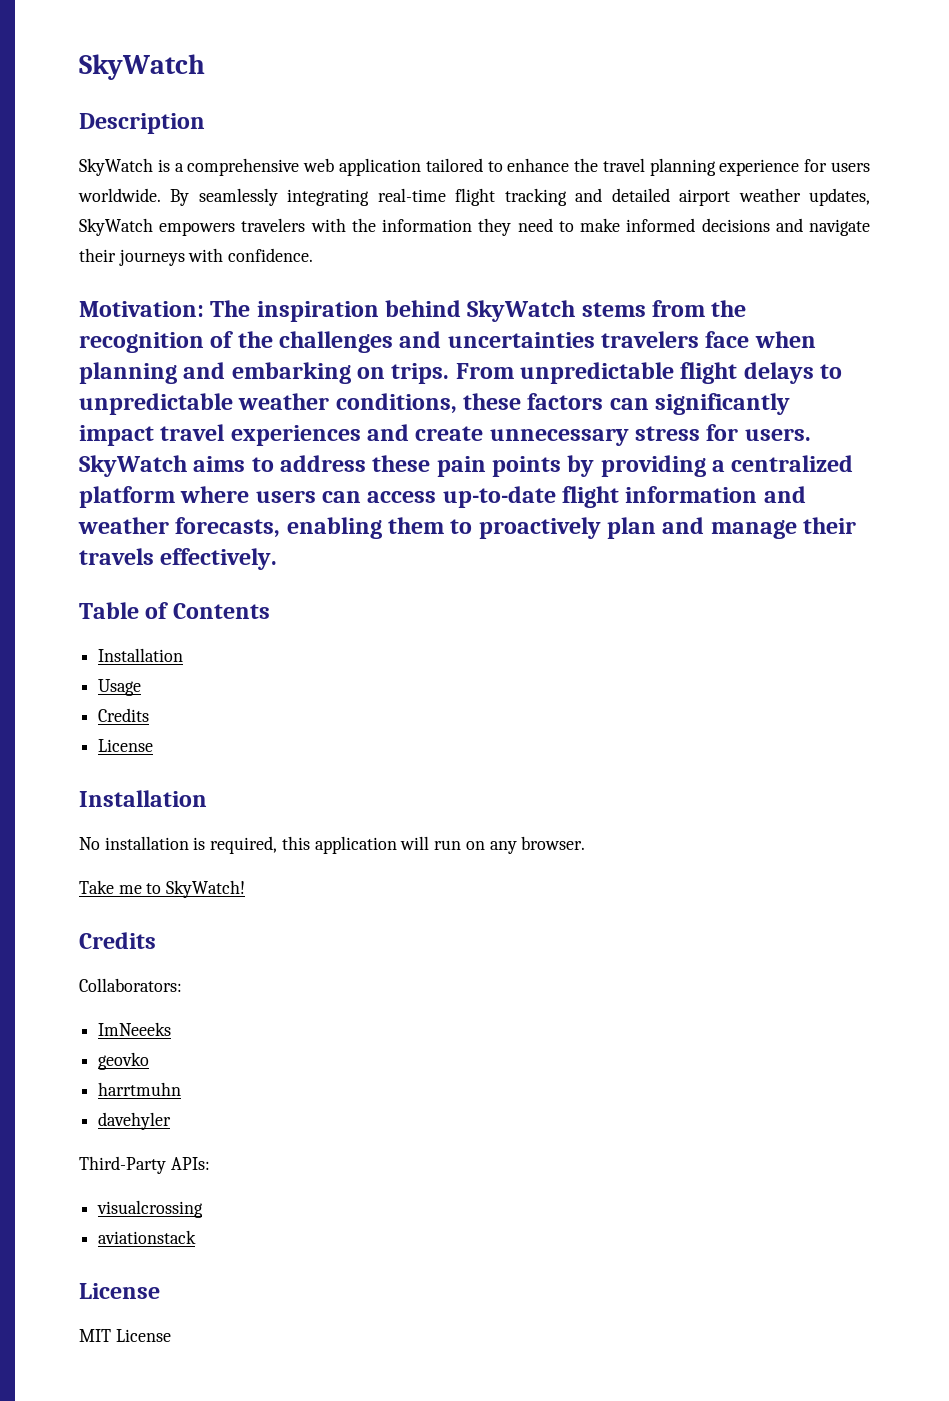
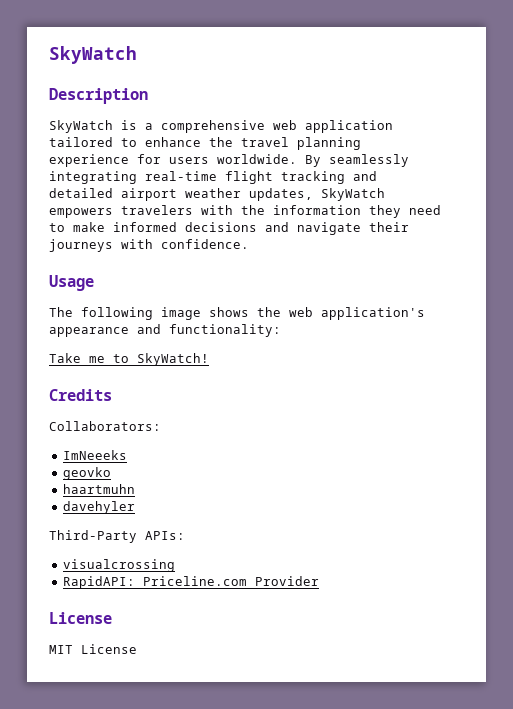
- Motivation: The inspiration behind SkyWatch stems from the recognition of the challenges and uncertainties travelers face when planning and embarking on trips. From unpredictable flight delays to unpredictable weather conditions, these factors can significantly impact travel experiences and create unnecessary stress for users. SkyWatch aims to address these pain points by providing a centralized platform where users can access up-to-date flight information and weather forecasts, enabling them to proactively plan and manage their travels effectively.
- Table of Contents
- Installation
  Usage
- Credits
- License
- Installation
- No installation is required, this application will run on any browser.
+ The following image shows the web application's appearance and functionality:
- harrtmuhn
+ haartmuhn
- aviationstack
+ RapidAPI: Priceline.com Provider

